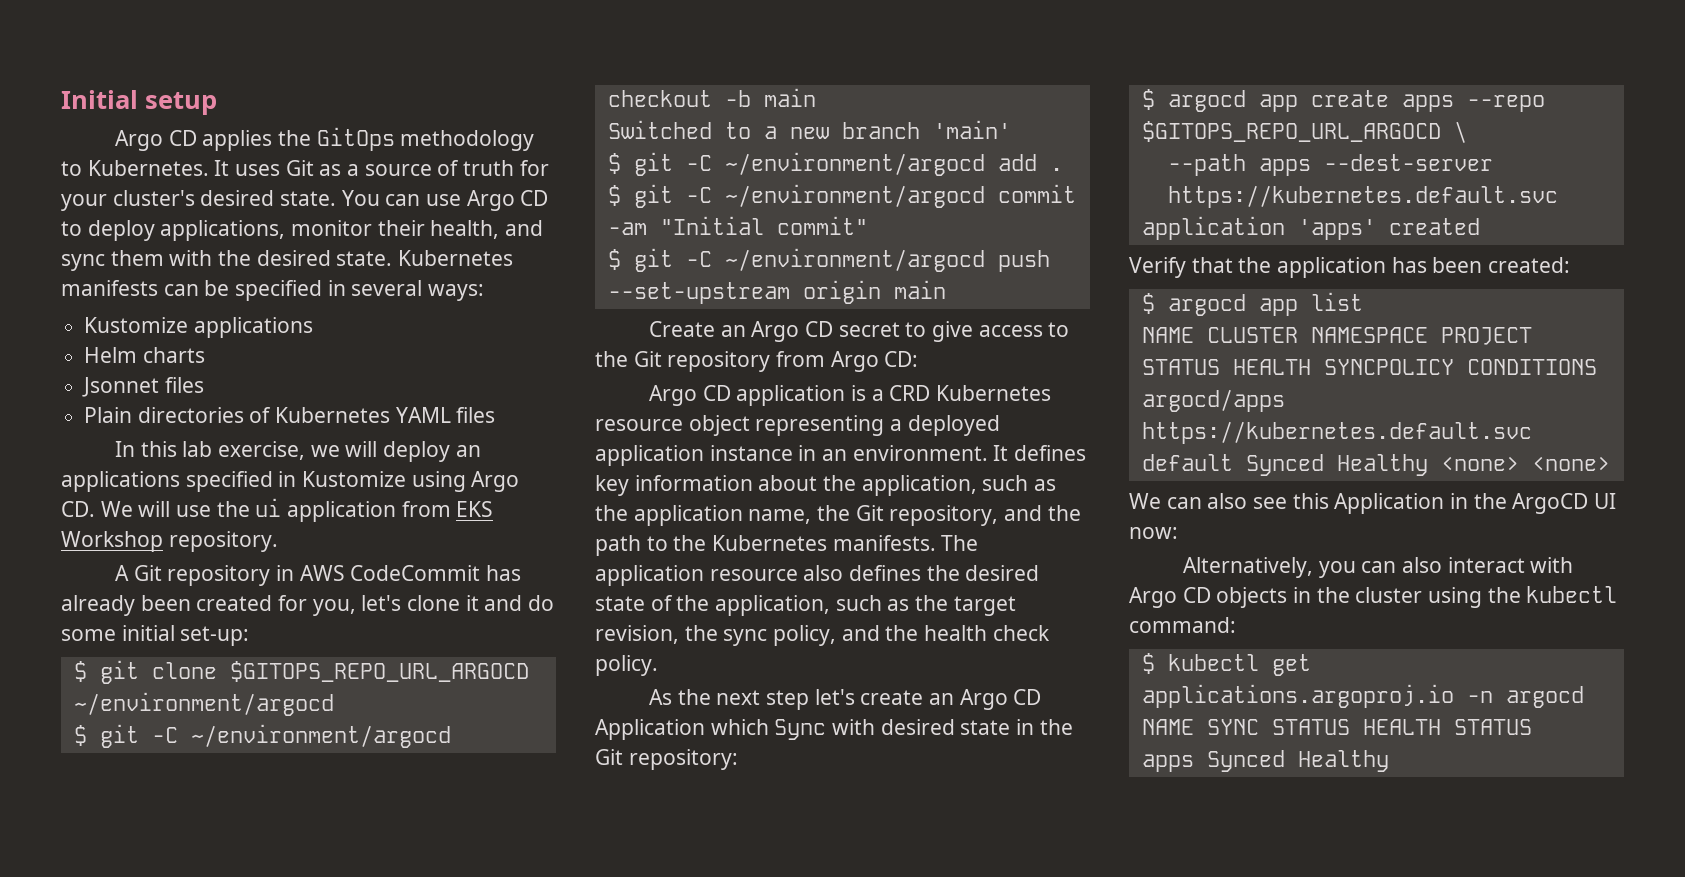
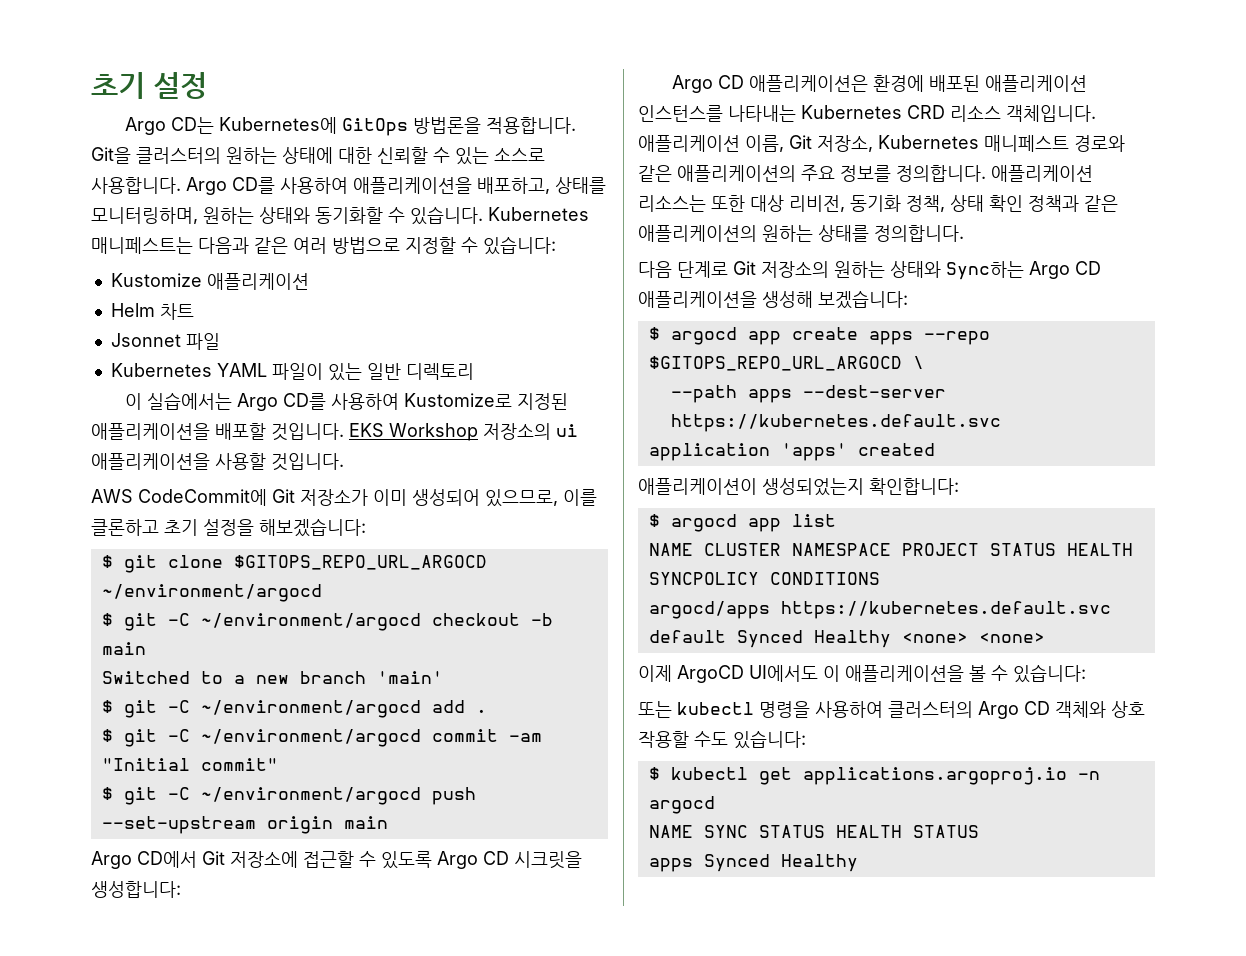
- Initial setup
- Argo CD applies the GitOps methodology to Kubernetes. It uses Git as a source of truth for your cluster's desired state. You can use Argo CD to deploy applications, monitor their health, and sync them with the desired state. Kubernetes manifests can be specified in several ways:
- Kustomize applications
+ 초기 설정
+ Argo CD는 Kubernetes에 GitOps 방법론을 적용합니다. Git을 클러스터의 원하는 상태에 대한 신뢰할 수 있는 소스로 사용합니다. Argo CD를 사용하여 애플리케이션을 배포하고, 상태를 모니터링하며, 원하는 상태와 동기화할 수 있습니다. Kubernetes 매니페스트는 다음과 같은 여러 방법으로 지정할 수 있습니다:
+ Kustomize 애플리케이션
- Helm charts
+ Helm 차트
- Jsonnet files
- Plain directories of Kubernetes YAML files
- In this lab exercise, we will deploy an applications specified in Kustomize using Argo CD. We will use the ui application from EKS Workshop repository.
- A Git repository in AWS CodeCommit has already been created for you, let's clone it and do some initial set-up:
+ Jsonnet 파일
+ Kubernetes YAML 파일이 있는 일반 디렉토리
+ 이 실습에서는 Argo CD를 사용하여 Kustomize로 지정된 애플리케이션을 배포할 것입니다. EKS Workshop 저장소의 ui 애플리케이션을 사용할 것입니다.
+ AWS CodeCommit에 Git 저장소가 이미 생성되어 있으므로, 이를 클론하고 초기 설정을 해보겠습니다:
- Create an Argo CD secret to give access to the Git repository from Argo CD:
- Argo CD application is a CRD Kubernetes resource object representing a deployed application instance in an environment. It defines key information about the application, such as the application name, the Git repository, and the path to the Kubernetes manifests. The application resource also defines the desired state of the application, such as the target revision, the sync policy, and the health check policy.
- As the next step let's create an Argo CD Application which Sync with desired state in the Git repository:
+ Argo CD에서 Git 저장소에 접근할 수 있도록 Argo CD 시크릿을 생성합니다:
+ Argo CD 애플리케이션은 환경에 배포된 애플리케이션 인스턴스를 나타내는 Kubernetes CRD 리소스 객체입니다. 애플리케이션 이름, Git 저장소, Kubernetes 매니페스트 경로와 같은 애플리케이션의 주요 정보를 정의합니다. 애플리케이션 리소스는 또한 대상 리비전, 동기화 정책, 상태 확인 정책과 같은 애플리케이션의 원하는 상태를 정의합니다.
+ 다음 단계로 Git 저장소의 원하는 상태와 Sync하는 Argo CD 애플리케이션을 생성해 보겠습니다:
- Verify that the application has been created:
+ 애플리케이션이 생성되었는지 확인합니다:
- We can also see this Application in the ArgoCD UI now:
- Alternatively, you can also interact with Argo CD objects in the cluster using the kubectl command:
+ 이제 ArgoCD UI에서도 이 애플리케이션을 볼 수 있습니다:
+ 또는 kubectl 명령을 사용하여 클러스터의 Argo CD 객체와 상호 작용할 수도 있습니다:

